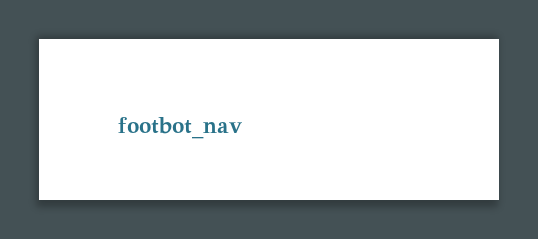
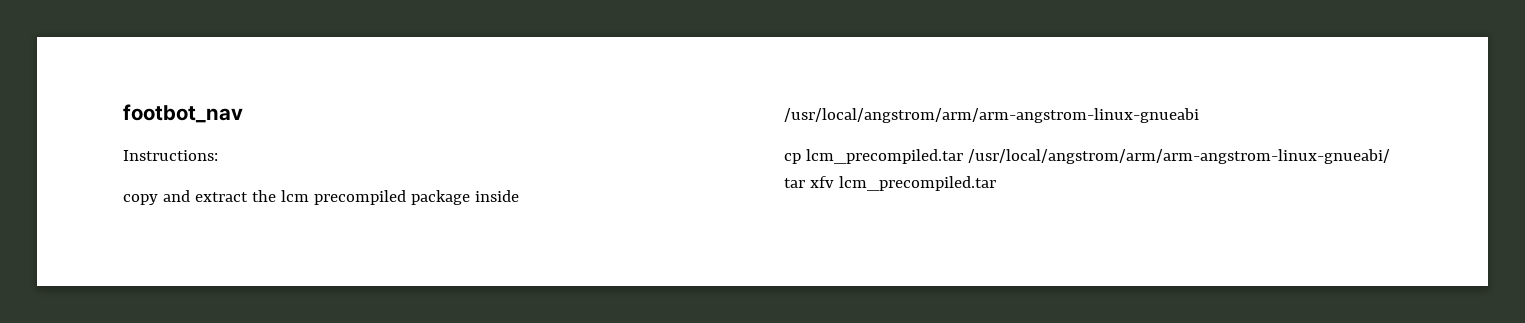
+ Instructions:
+ copy and extract the lcm precompiled package inside /usr/local/angstrom/arm/arm-angstrom-linux-gnueabi
+ cp lcm_precompiled.tar /usr/local/angstrom/arm/arm-angstrom-linux-gnueabi/ tar xfv lcm_precompiled.tar

